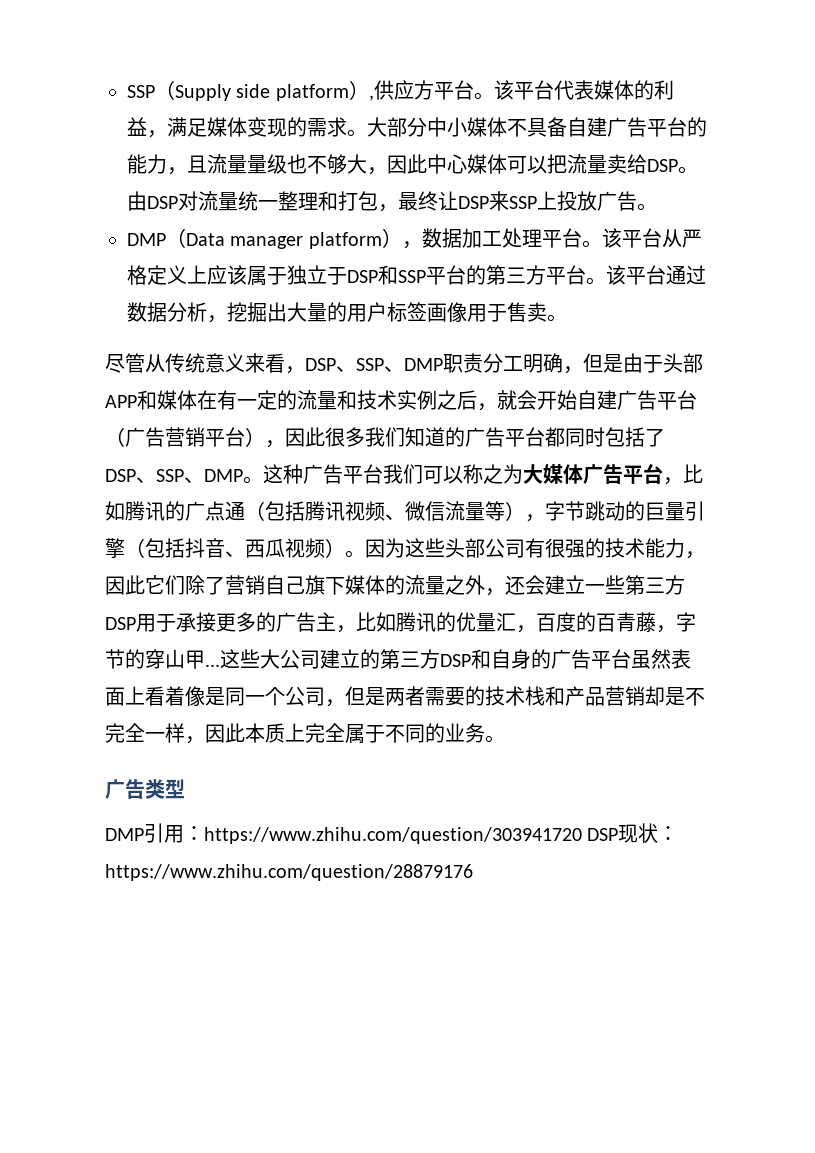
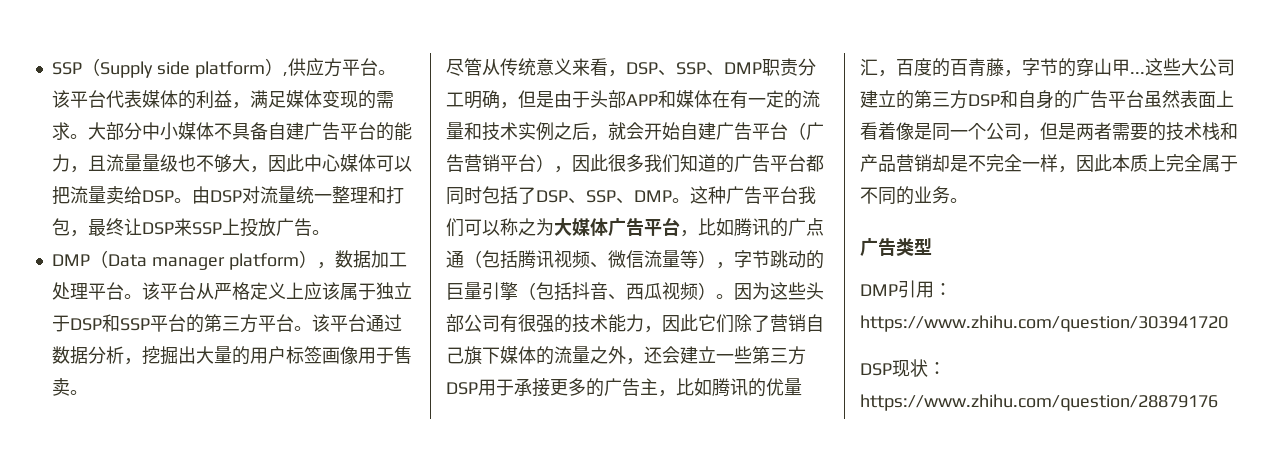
- DMP引用：https://www.zhihu.com/question/303941720 DSP现状：https://www.zhihu.com/question/28879176
+ DMP引用：https://www.zhihu.com/question/303941720
+ DSP现状：https://www.zhihu.com/question/28879176

